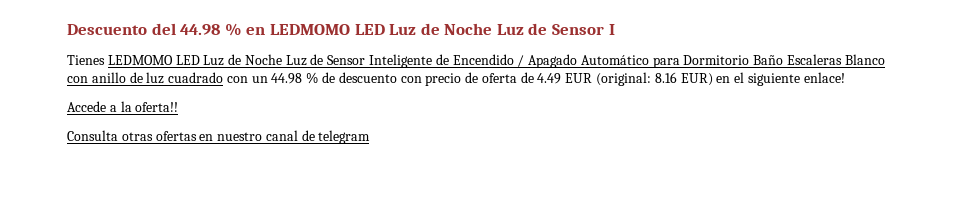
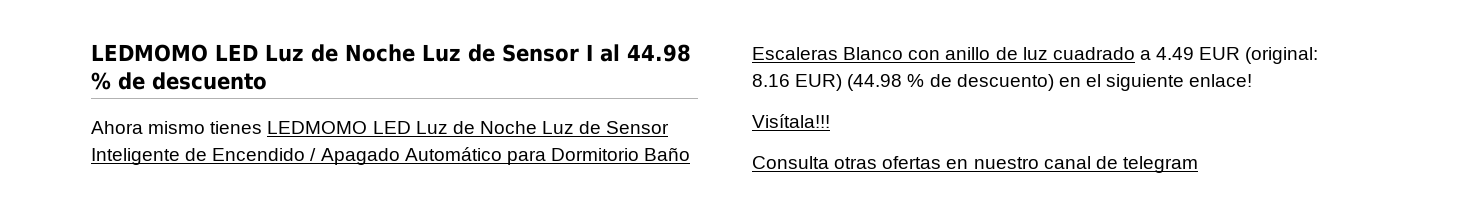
- Descuento del 44.98 % en LEDMOMO LED Luz de Noche Luz de Sensor I
- Tienes LEDMOMO LED Luz de Noche Luz de Sensor Inteligente de Encendido / Apagado Automático para Dormitorio Baño Escaleras Blanco con anillo de luz cuadrado con un 44.98 % de descuento con precio de oferta de 4.49 EUR (original: 8.16 EUR) en el siguiente enlace!
+ LEDMOMO LED Luz de Noche Luz de Sensor I al 44.98 % de descuento
+ Ahora mismo tienes LEDMOMO LED Luz de Noche Luz de Sensor Inteligente de Encendido / Apagado Automático para Dormitorio Baño Escaleras Blanco con anillo de luz cuadrado a 4.49 EUR (original: 8.16 EUR) (44.98 % de descuento) en el siguiente enlace!
- Accede a la oferta!!
+ Visítala!!!

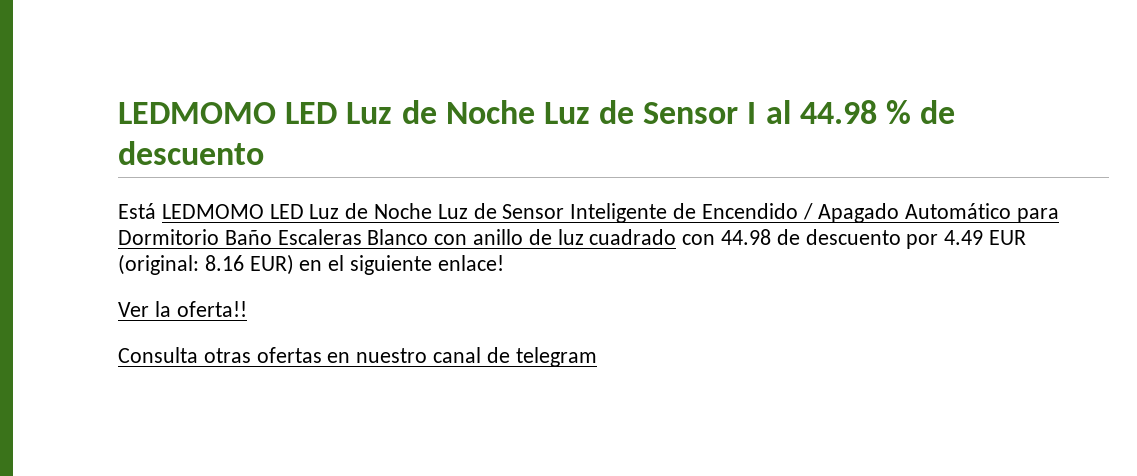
- Ahora mismo tienes LEDMOMO LED Luz de Noche Luz de Sensor Inteligente de Encendido / Apagado Automático para Dormitorio Baño Escaleras Blanco con anillo de luz cuadrado a 4.49 EUR (original: 8.16 EUR) (44.98 % de descuento) en el siguiente enlace!
+ Está LEDMOMO LED Luz de Noche Luz de Sensor Inteligente de Encendido / Apagado Automático para Dormitorio Baño Escaleras Blanco con anillo de luz cuadrado con 44.98 de descuento por 4.49 EUR (original: 8.16 EUR) en el siguiente enlace!
- Visítala!!!
+ Ver la oferta!!

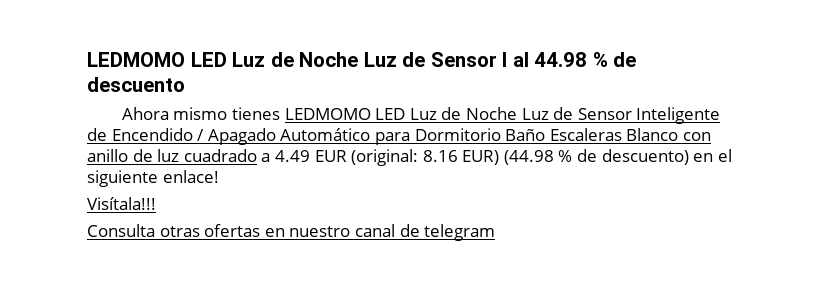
- Está LEDMOMO LED Luz de Noche Luz de Sensor Inteligente de Encendido / Apagado Automático para Dormitorio Baño Escaleras Blanco con anillo de luz cuadrado con 44.98 de descuento por 4.49 EUR (original: 8.16 EUR) en el siguiente enlace!
+ Ahora mismo tienes LEDMOMO LED Luz de Noche Luz de Sensor Inteligente de Encendido / Apagado Automático para Dormitorio Baño Escaleras Blanco con anillo de luz cuadrado a 4.49 EUR (original: 8.16 EUR) (44.98 % de descuento) en el siguiente enlace!
- Ver la oferta!!
+ Visítala!!!

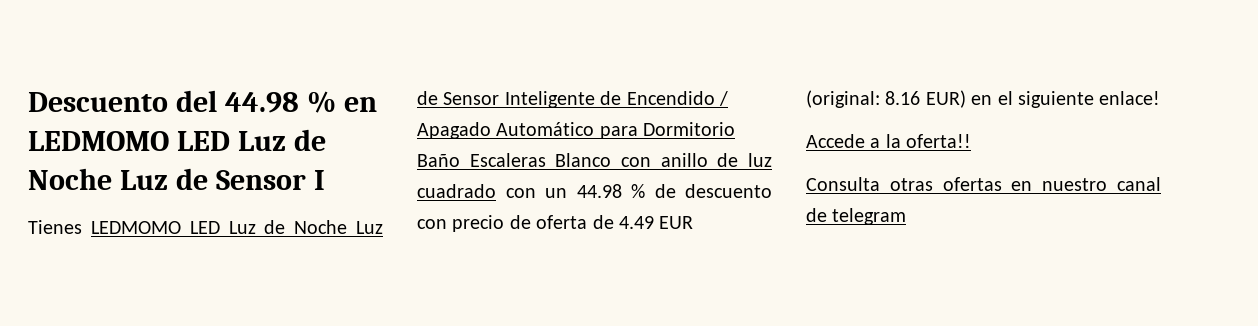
- LEDMOMO LED Luz de Noche Luz de Sensor I al 44.98 % de descuento
- Ahora mismo tienes LEDMOMO LED Luz de Noche Luz de Sensor Inteligente de Encendido / Apagado Automático para Dormitorio Baño Escaleras Blanco con anillo de luz cuadrado a 4.49 EUR (original: 8.16 EUR) (44.98 % de descuento) en el siguiente enlace!
+ Descuento del 44.98 % en LEDMOMO LED Luz de Noche Luz de Sensor I
+ Tienes LEDMOMO LED Luz de Noche Luz de Sensor Inteligente de Encendido / Apagado Automático para Dormitorio Baño Escaleras Blanco con anillo de luz cuadrado con un 44.98 % de descuento con precio de oferta de 4.49 EUR (original: 8.16 EUR) en el siguiente enlace!
- Visítala!!!
+ Accede a la oferta!!

